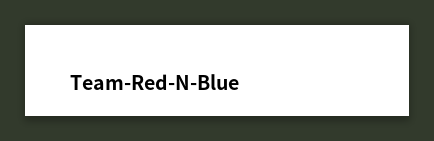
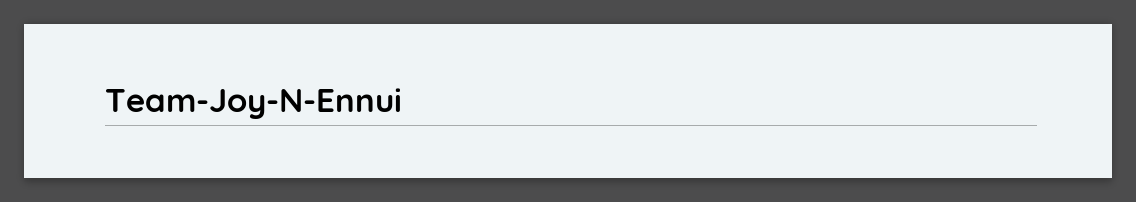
- Team-Red-N-Blue
+ Team-Joy-N-Ennui

